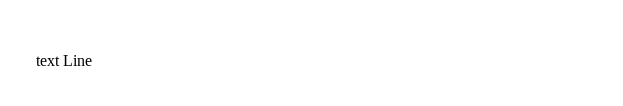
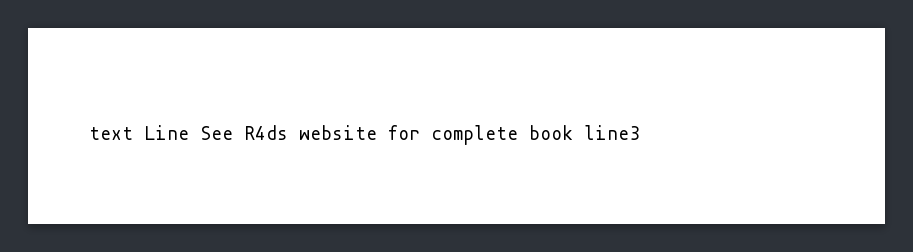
- text Line
+ text Line See R4ds website for complete book line3

